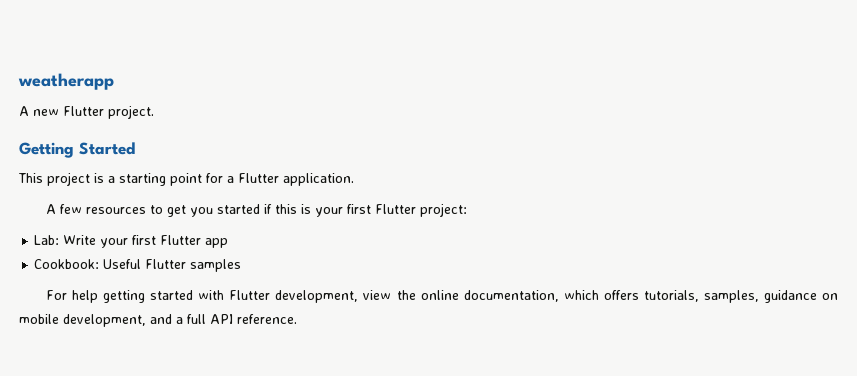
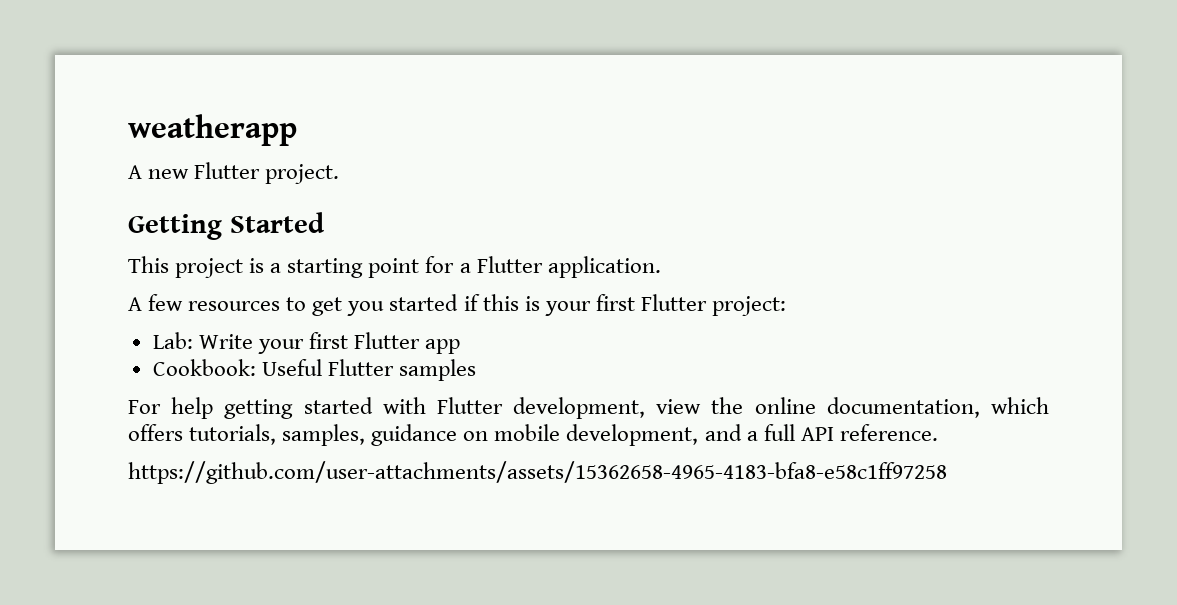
+ https://github.com/user-attachments/assets/15362658-4965-4183-bfa8-e58c1ff97258

